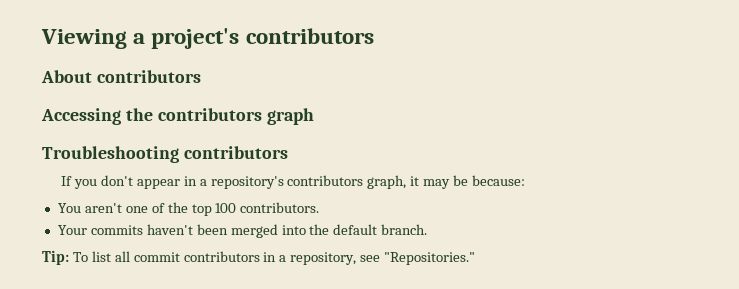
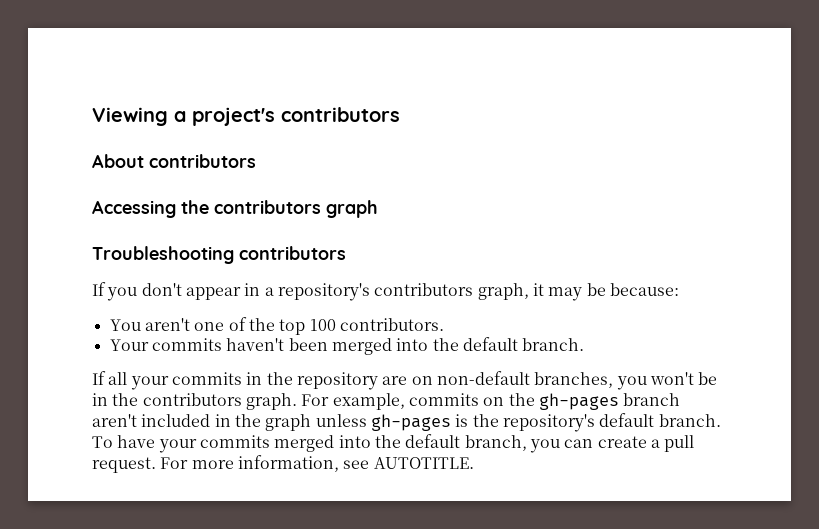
- Tip: To list all commit contributors in a repository, see "Repositories."
+ If all your commits in the repository are on non-default branches, you won't be in the contributors graph. For example, commits on the gh-pages branch aren't included in the graph unless gh-pages is the repository's default branch. To have your commits merged into the default branch, you can create a pull request. For more information, see AUTOTITLE.

